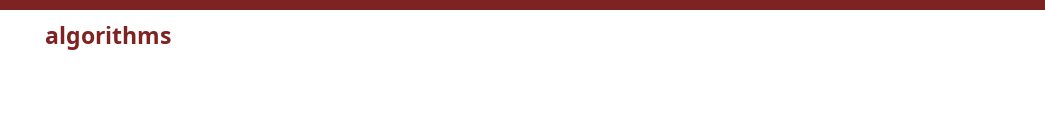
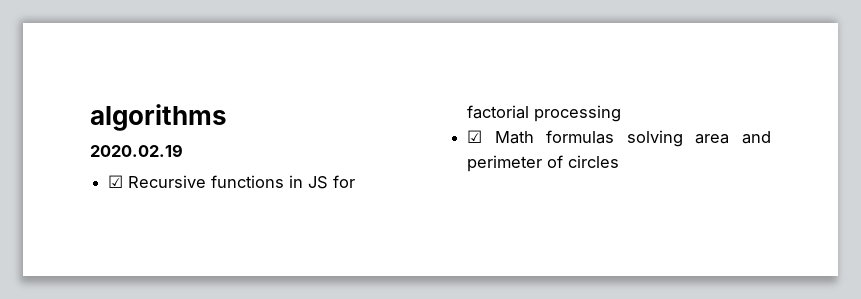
+ 2020.02.19
+ ☑ Recursive functions in JS for factorial processing
+ ☑ Math formulas solving area and perimeter of circles

